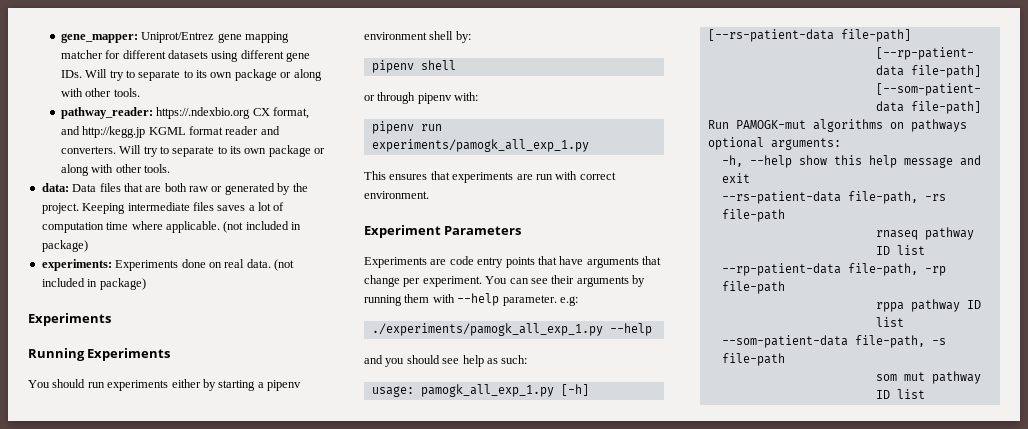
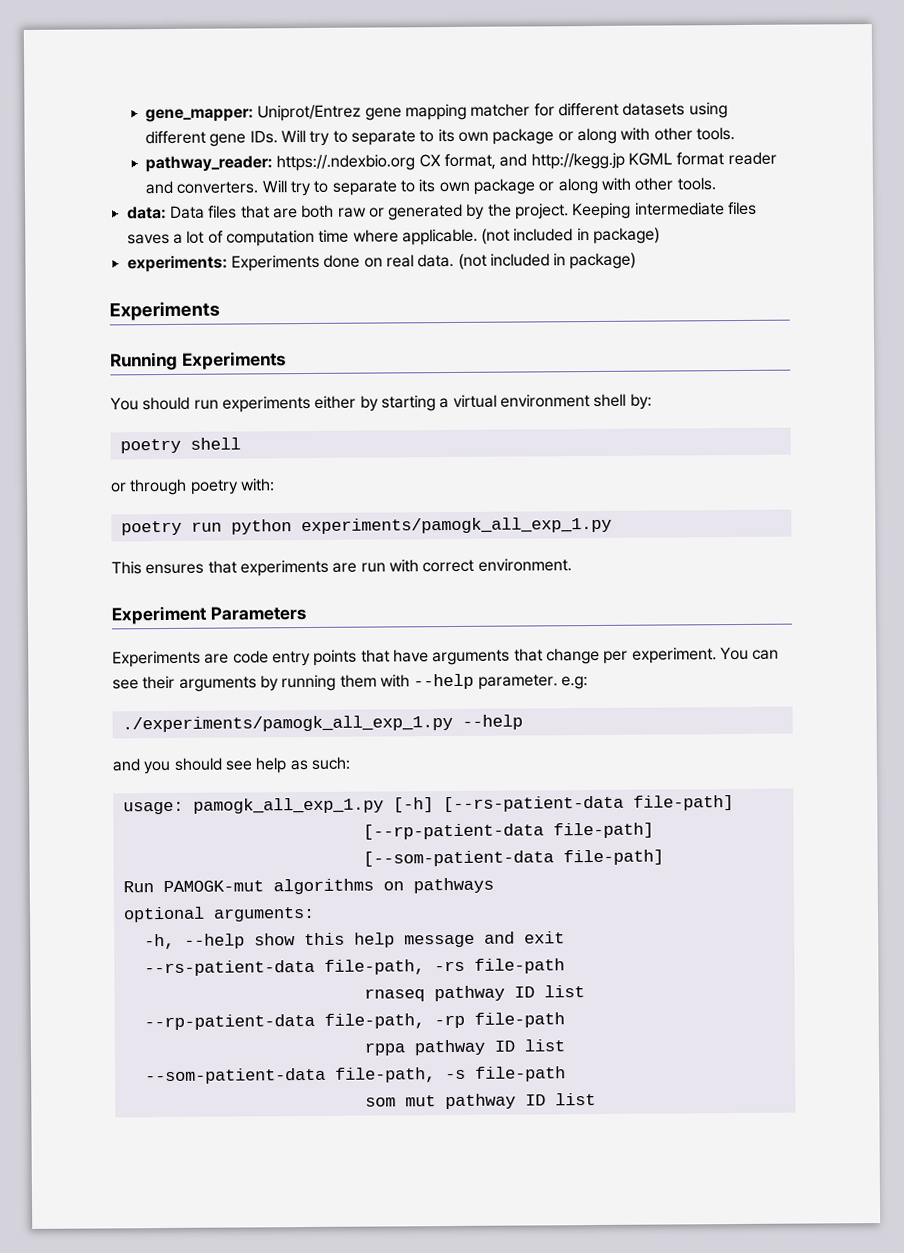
- You should run experiments either by starting a pipenv environment shell by:
+ You should run experiments either by starting a virtual environment shell by:
- pipenv shell
+ poetry shell
- or through pipenv with:
+ or through poetry with:
- pipenv run experiments/pamogk_all_exp_1.py
+ poetry run python experiments/pamogk_all_exp_1.py

